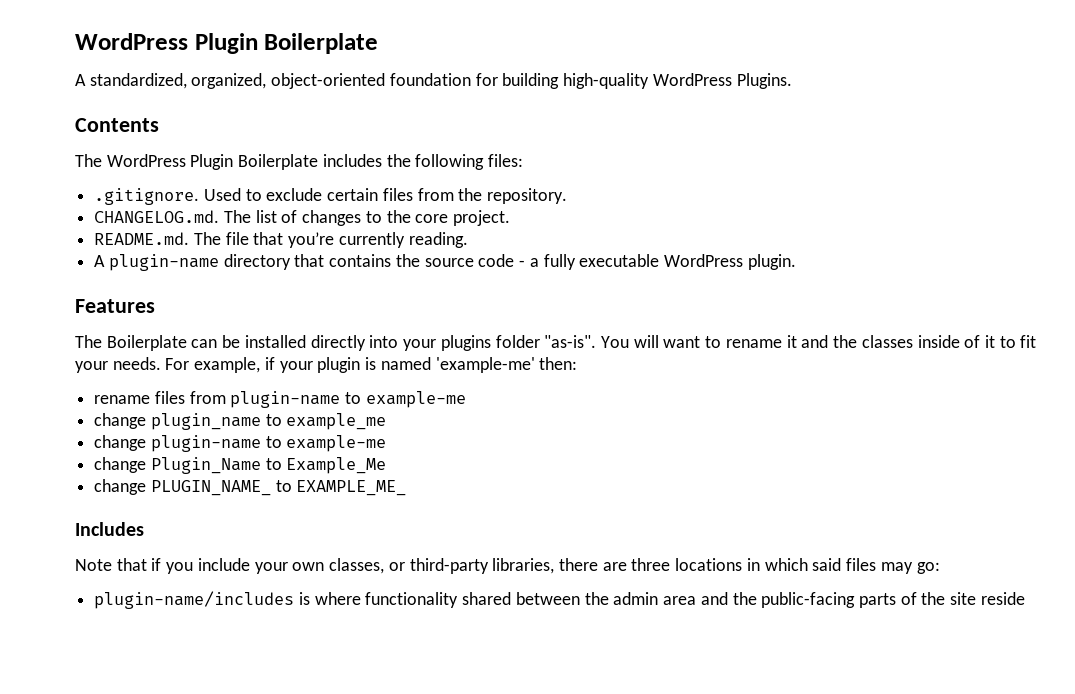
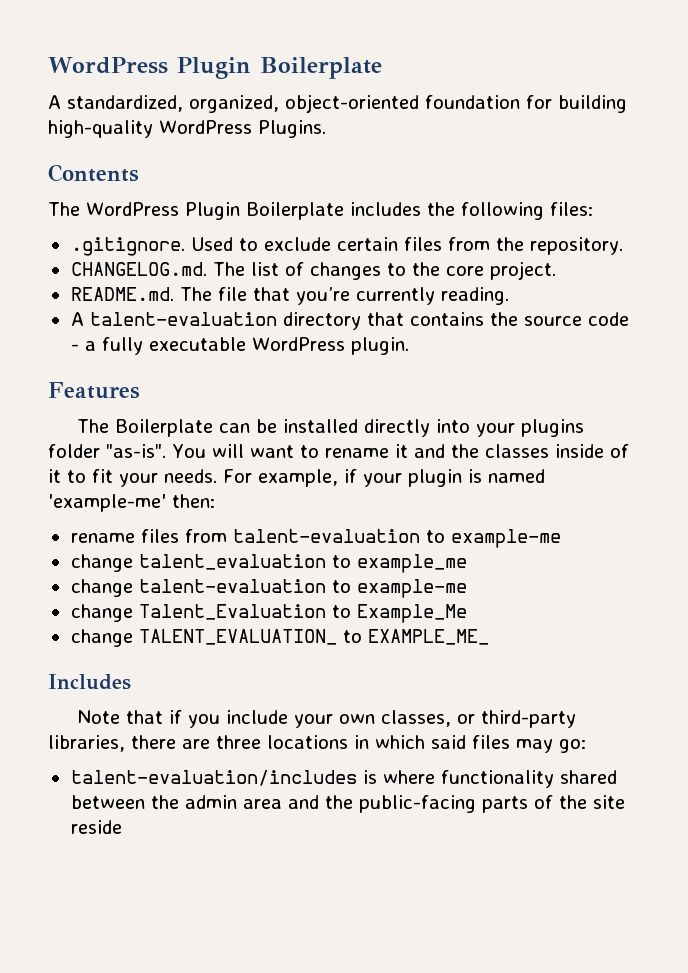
- A plugin-name directory that contains the source code - a fully executable WordPress plugin.
+ A talent-evaluation directory that contains the source code - a fully executable WordPress plugin.
- rename files from plugin-name to example-me
- change plugin_name to example_me
+ rename files from talent-evaluation to example-me
+ change talent_evaluation to example_me
- change plugin-name to example-me
- change Plugin_Name to Example_Me
+ change talent-evaluation to example-me
+ change Talent_Evaluation to Example_Me
- change PLUGIN_NAME_ to EXAMPLE_ME_
+ change TALENT_EVALUATION_ to EXAMPLE_ME_
- plugin-name/includes is where functionality shared between the admin area and the public-facing parts of the site reside
+ talent-evaluation/includes is where functionality shared between the admin area and the public-facing parts of the site reside

